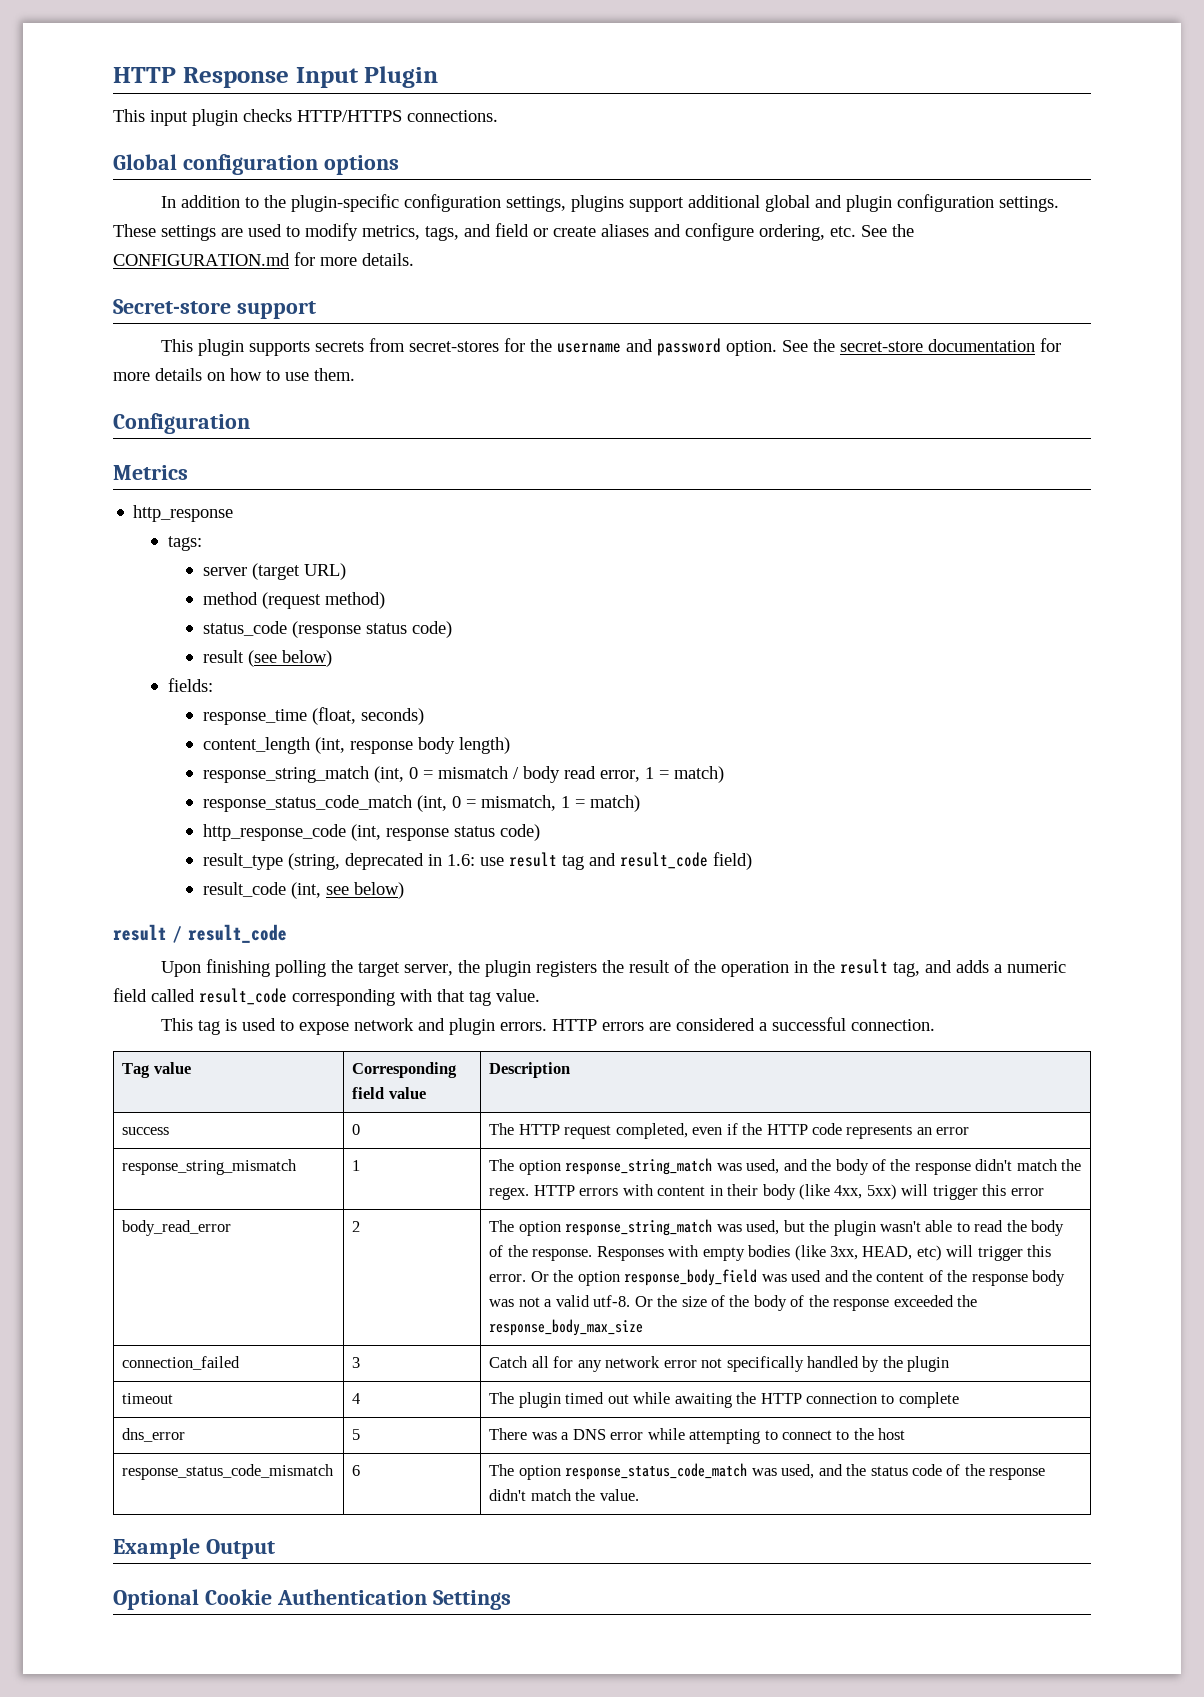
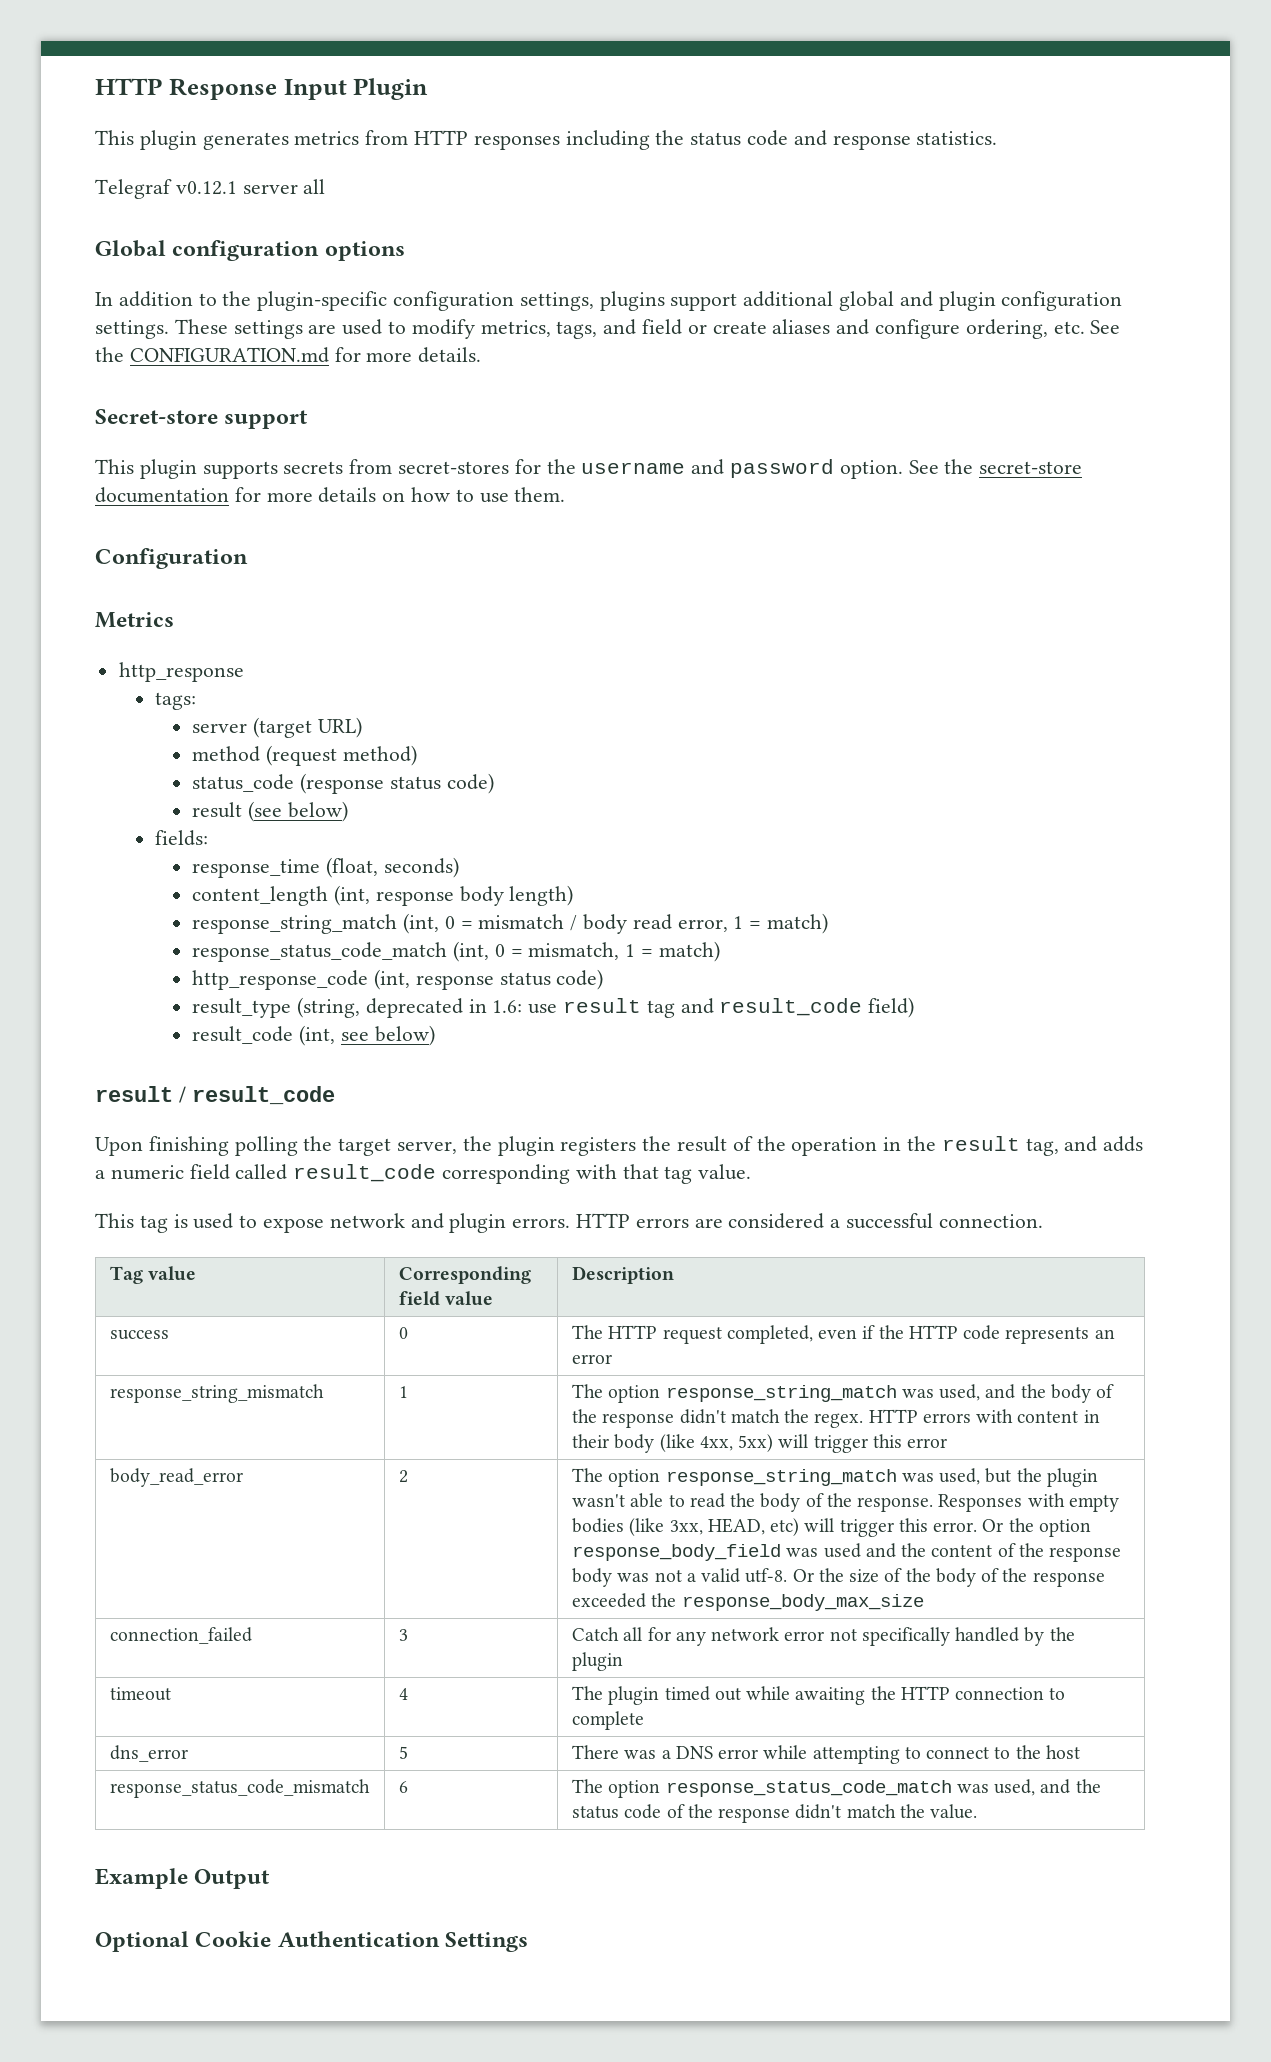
- This input plugin checks HTTP/HTTPS connections.
+ This plugin generates metrics from HTTP responses including the status code and response statistics.
+ Telegraf v0.12.1 server all

